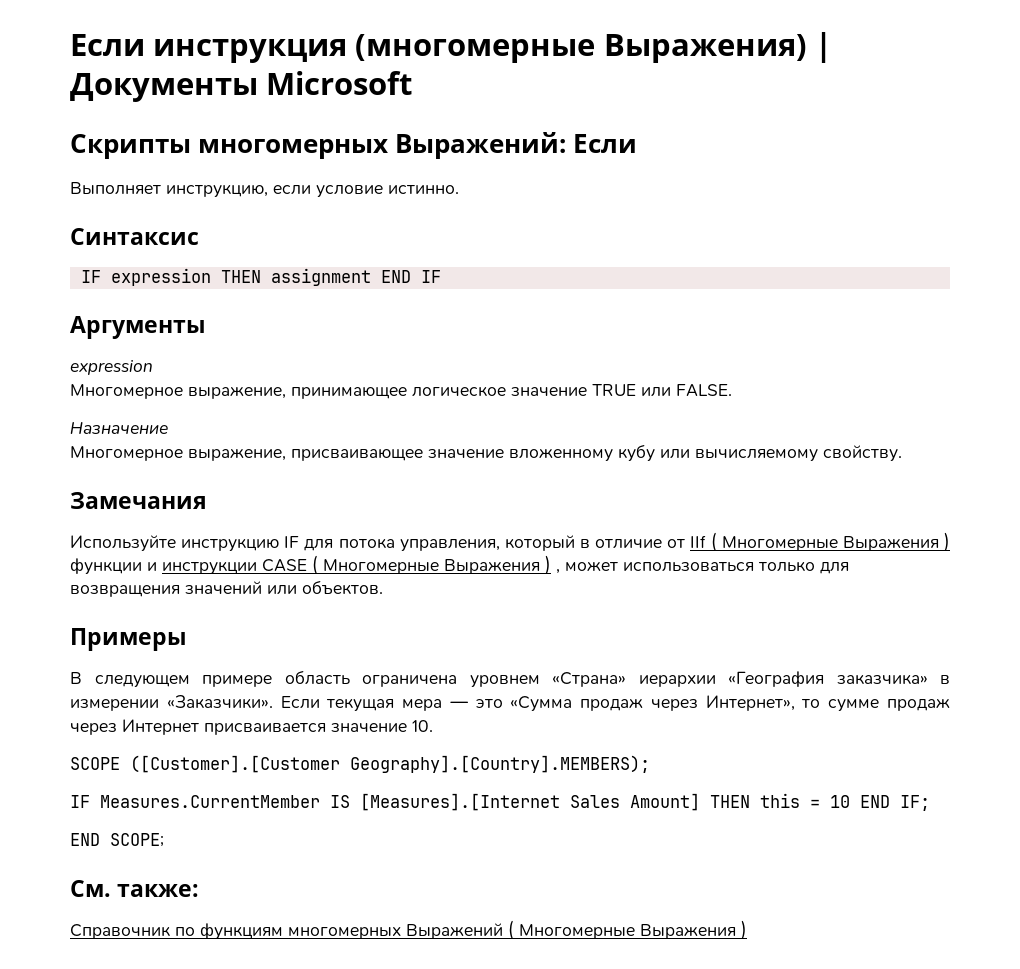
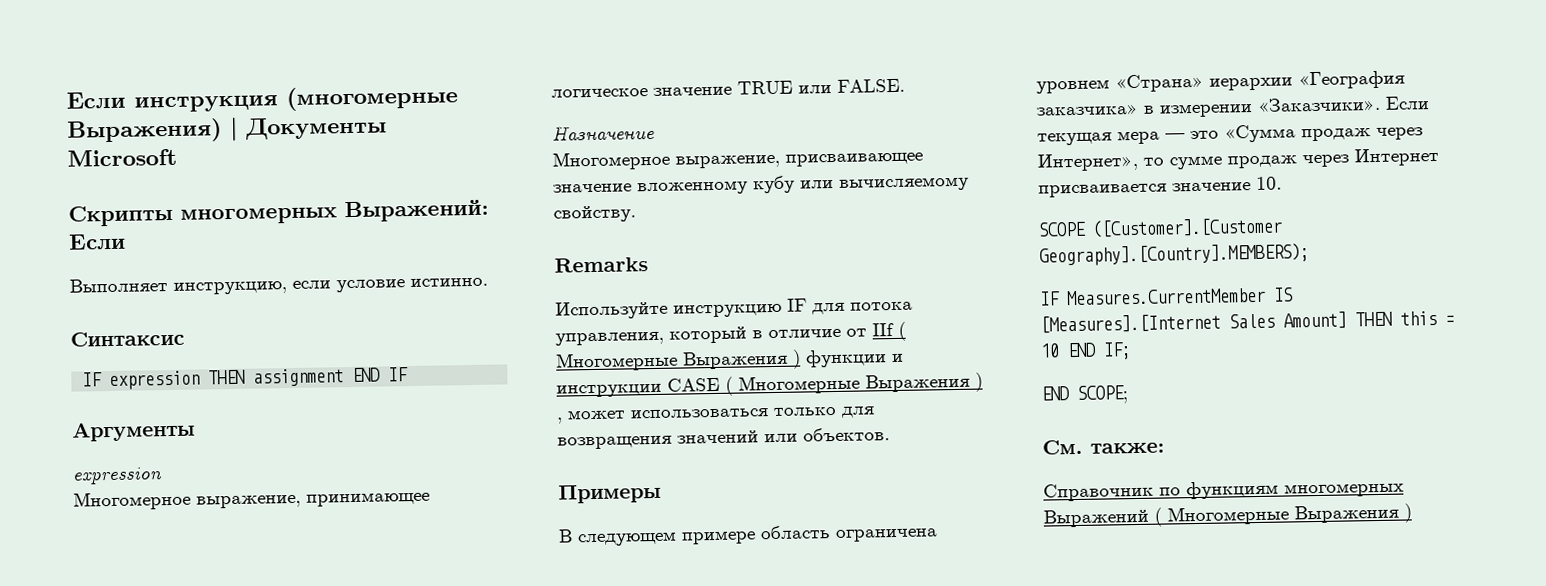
- Замечания
+ Remarks

